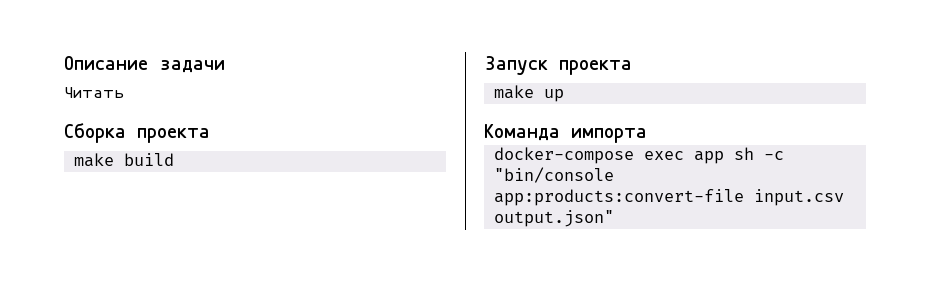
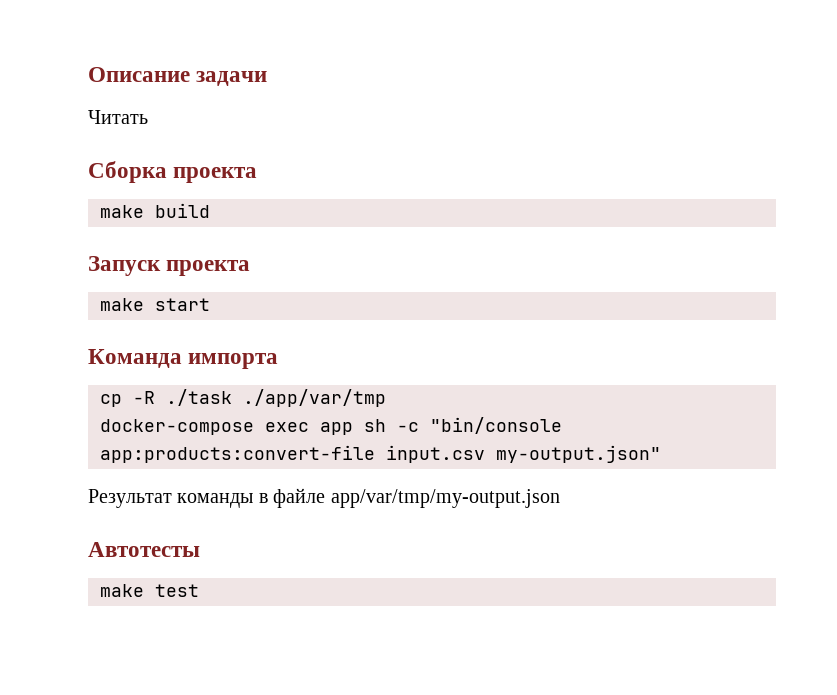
- make up
+ make start
+ cp -R ./task ./app/var/tmp
- docker-compose exec app sh -c "bin/console app:products:convert-file input.csv output.json"
+ docker-compose exec app sh -c "bin/console app:products:convert-file input.csv my-output.json"
+ Результат команды в файле app/var/tmp/my-output.json
+ Автотесты
+ make test

